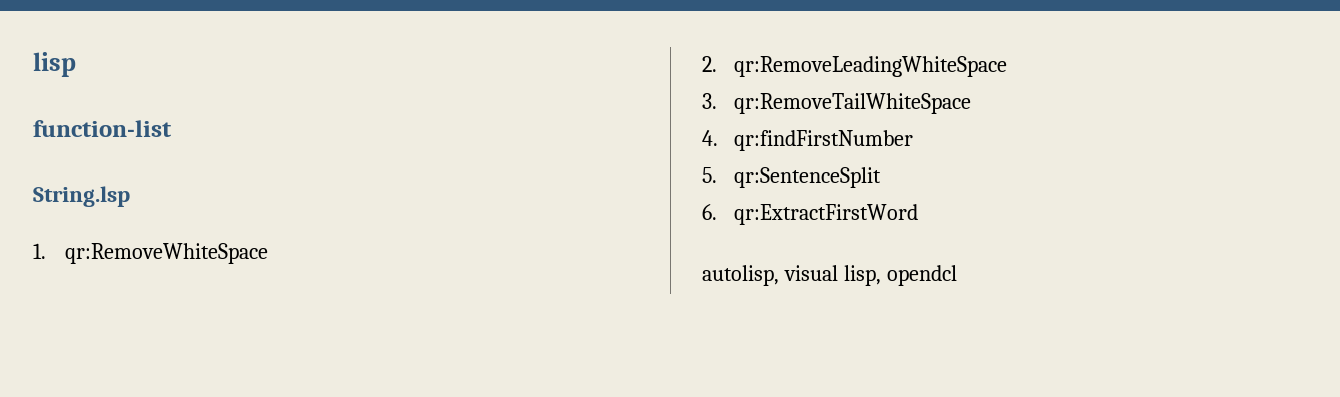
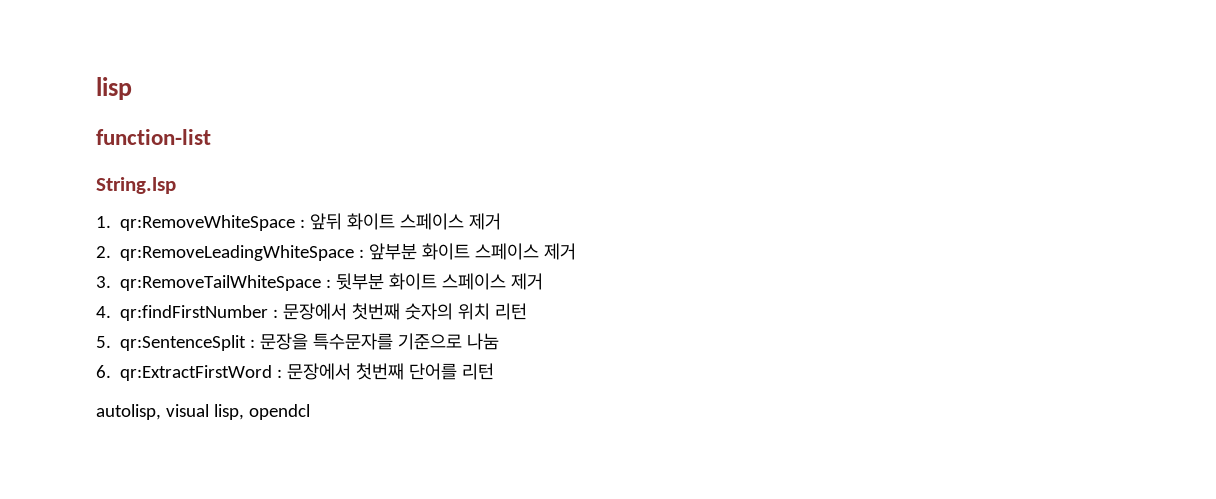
- 1. qr:RemoveWhiteSpace
- 2. qr:RemoveLeadingWhiteSpace
- 3. qr:RemoveTailWhiteSpace
- 4. qr:findFirstNumber
- 5. qr:SentenceSplit
- 6. qr:ExtractFirstWord
+ 1. qr:RemoveWhiteSpace : 앞뒤 화이트 스페이스 제거
+ 2. qr:RemoveLeadingWhiteSpace : 앞부분 화이트 스페이스 제거
+ 3. qr:RemoveTailWhiteSpace : 뒷부분 화이트 스페이스 제거
+ 4. qr:findFirstNumber : 문장에서 첫번째 숫자의 위치 리턴
+ 5. qr:SentenceSplit : 문장을 특수문자를 기준으로 나눔
+ 6. qr:ExtractFirstWord : 문장에서 첫번째 단어를 리턴

